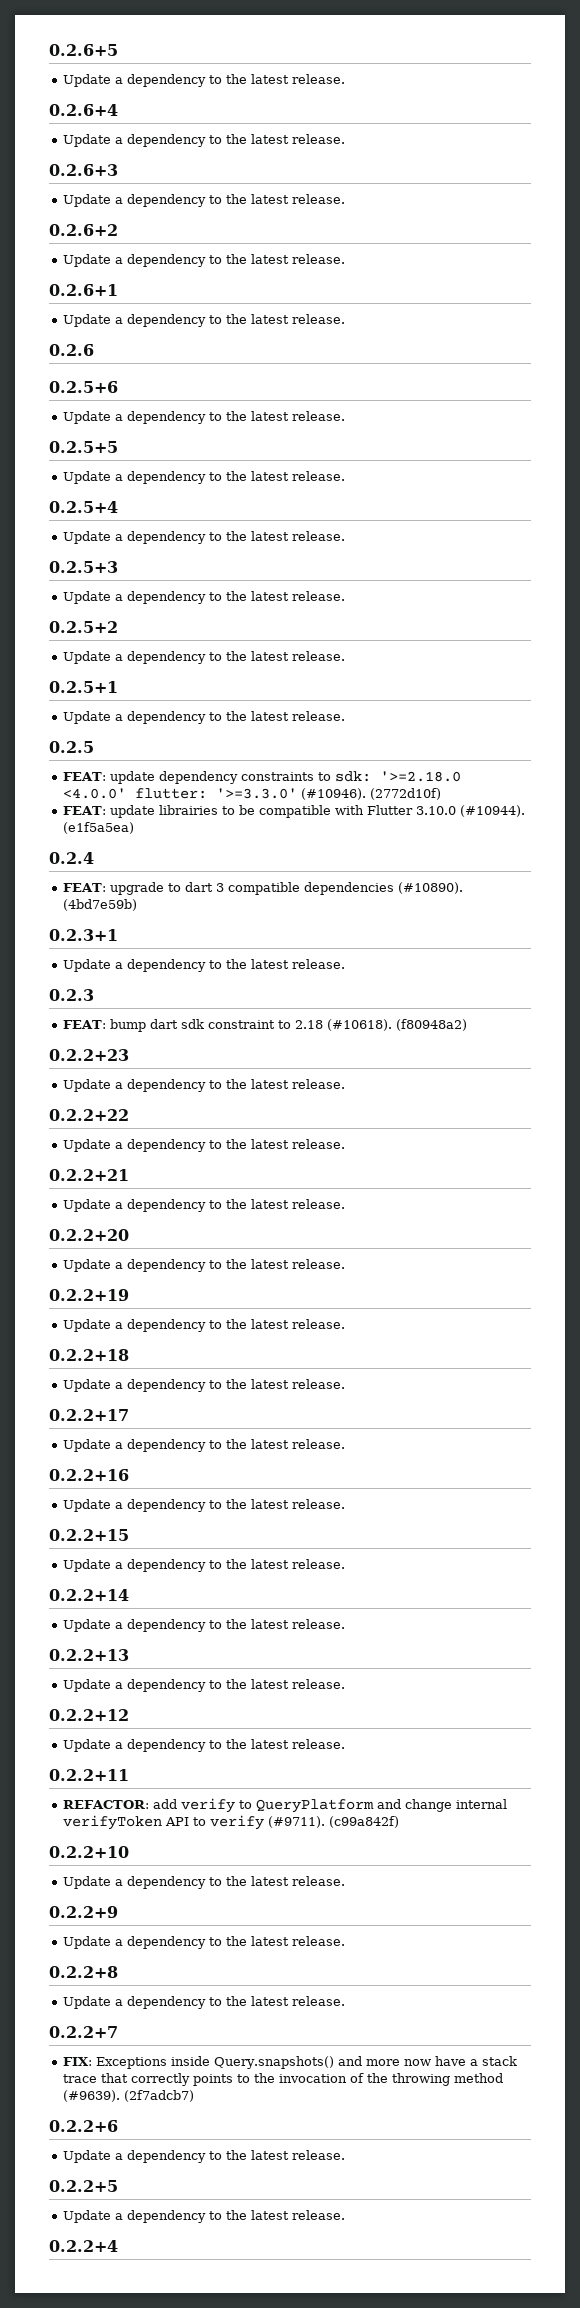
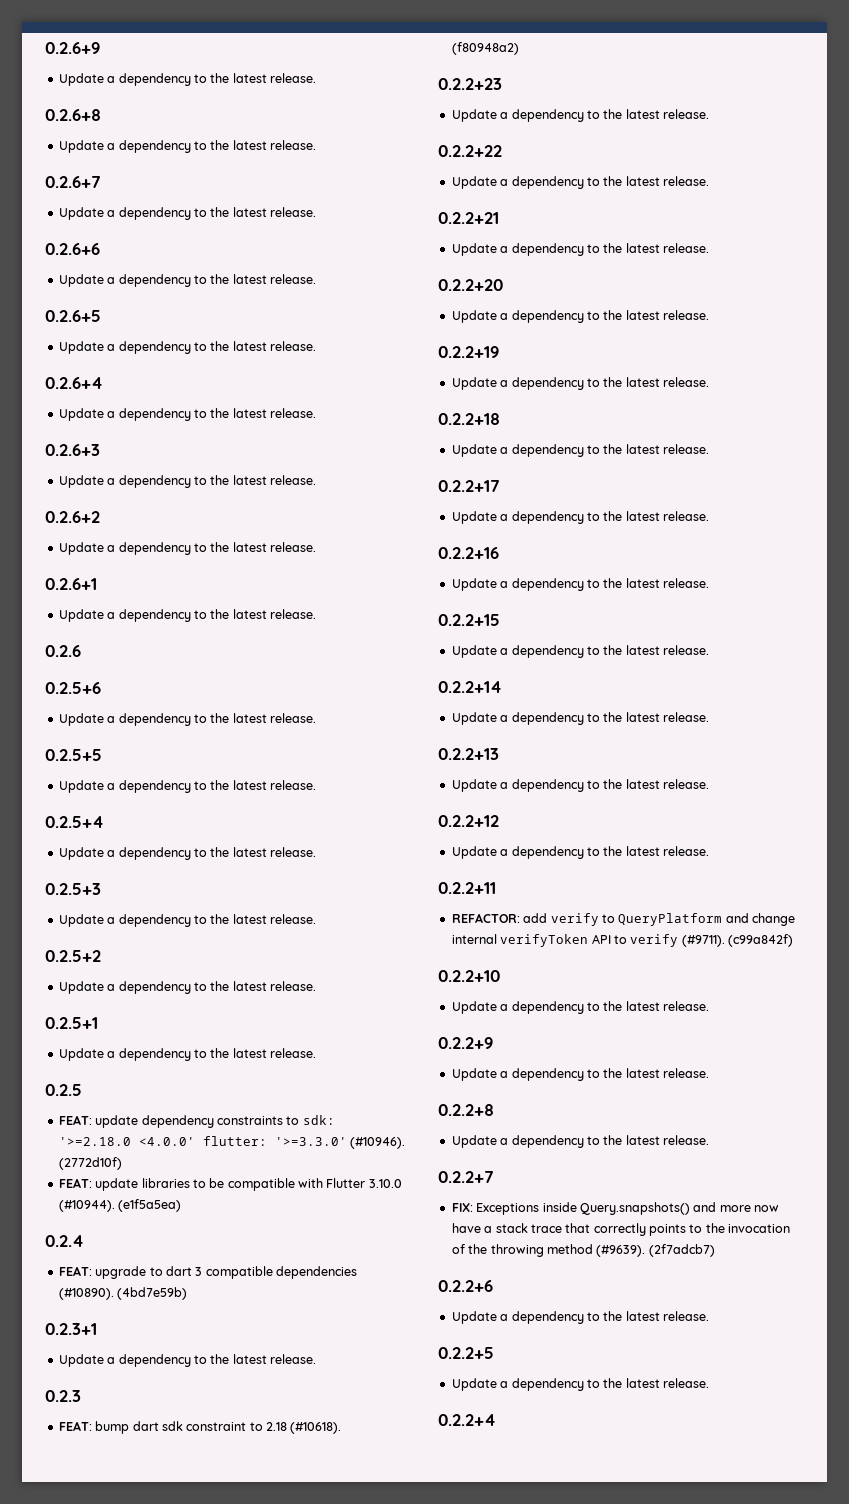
+ 0.2.6+9
+ Update a dependency to the latest release.
+ 0.2.6+8
+ Update a dependency to the latest release.
+ 0.2.6+7
+ Update a dependency to the latest release.
+ 0.2.6+6
+ Update a dependency to the latest release.
- FEAT: update librairies to be compatible with Flutter 3.10.0 (#10944).
+ FEAT: update libraries to be compatible with Flutter 3.10.0 (#10944).

